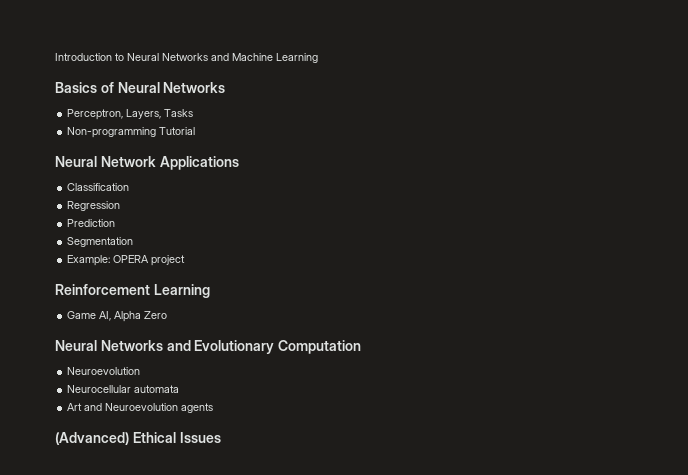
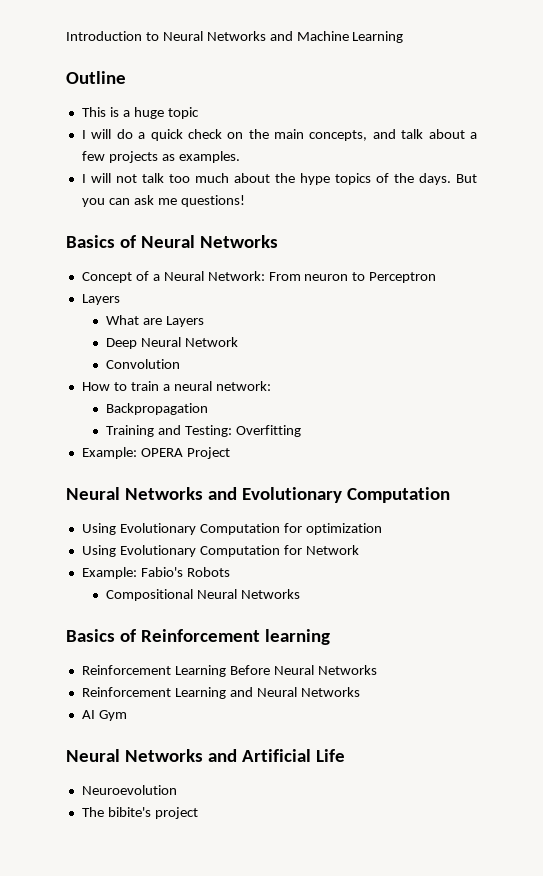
+ Outline
+ This is a huge topic
+ I will do a quick check on the main concepts, and talk about a few projects as examples.
+ I will not talk too much about the hype topics of the days. But you can ask me questions!
  Basics of Neural Networks
- Perceptron, Layers, Tasks
- Non-programming Tutorial
- Neural Network Applications
- Classification
- Regression
- Prediction
- Segmentation
- Example: OPERA project
- Reinforcement Learning
- Game AI, Alpha Zero
+ Concept of a Neural Network: From neuron to Perceptron
+ Layers
+ What are Layers
+ Deep Neural Network
+ Convolution
+ How to train a neural network:
+ Backpropagation
+ Training and Testing: Overfitting
+ Example: OPERA Project
  Neural Networks and Evolutionary Computation
+ Using Evolutionary Computation for optimization
+ Using Evolutionary Computation for Network
+ Example: Fabio's Robots
+ Compositional Neural Networks
+ Basics of Reinforcement learning
+ Reinforcement Learning Before Neural Networks
+ Reinforcement Learning and Neural Networks
+ AI Gym
+ Neural Networks and Artificial Life
  Neuroevolution
- Neurocellular automata
- Art and Neuroevolution agents
- (Advanced) Ethical Issues
+ The bibite's project

